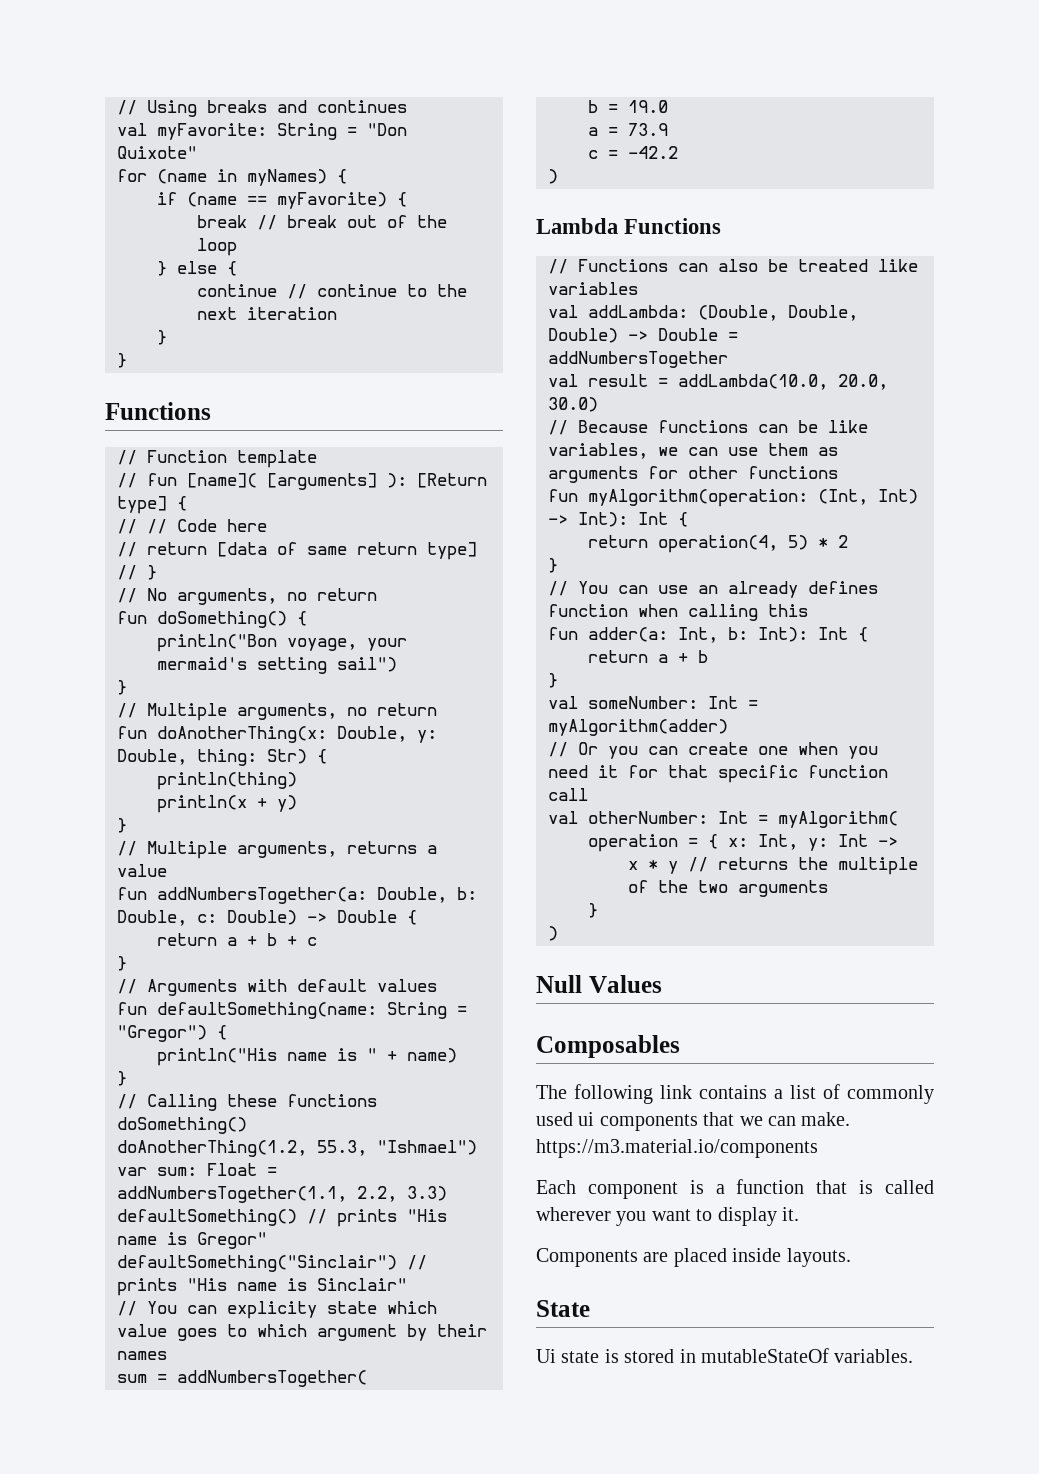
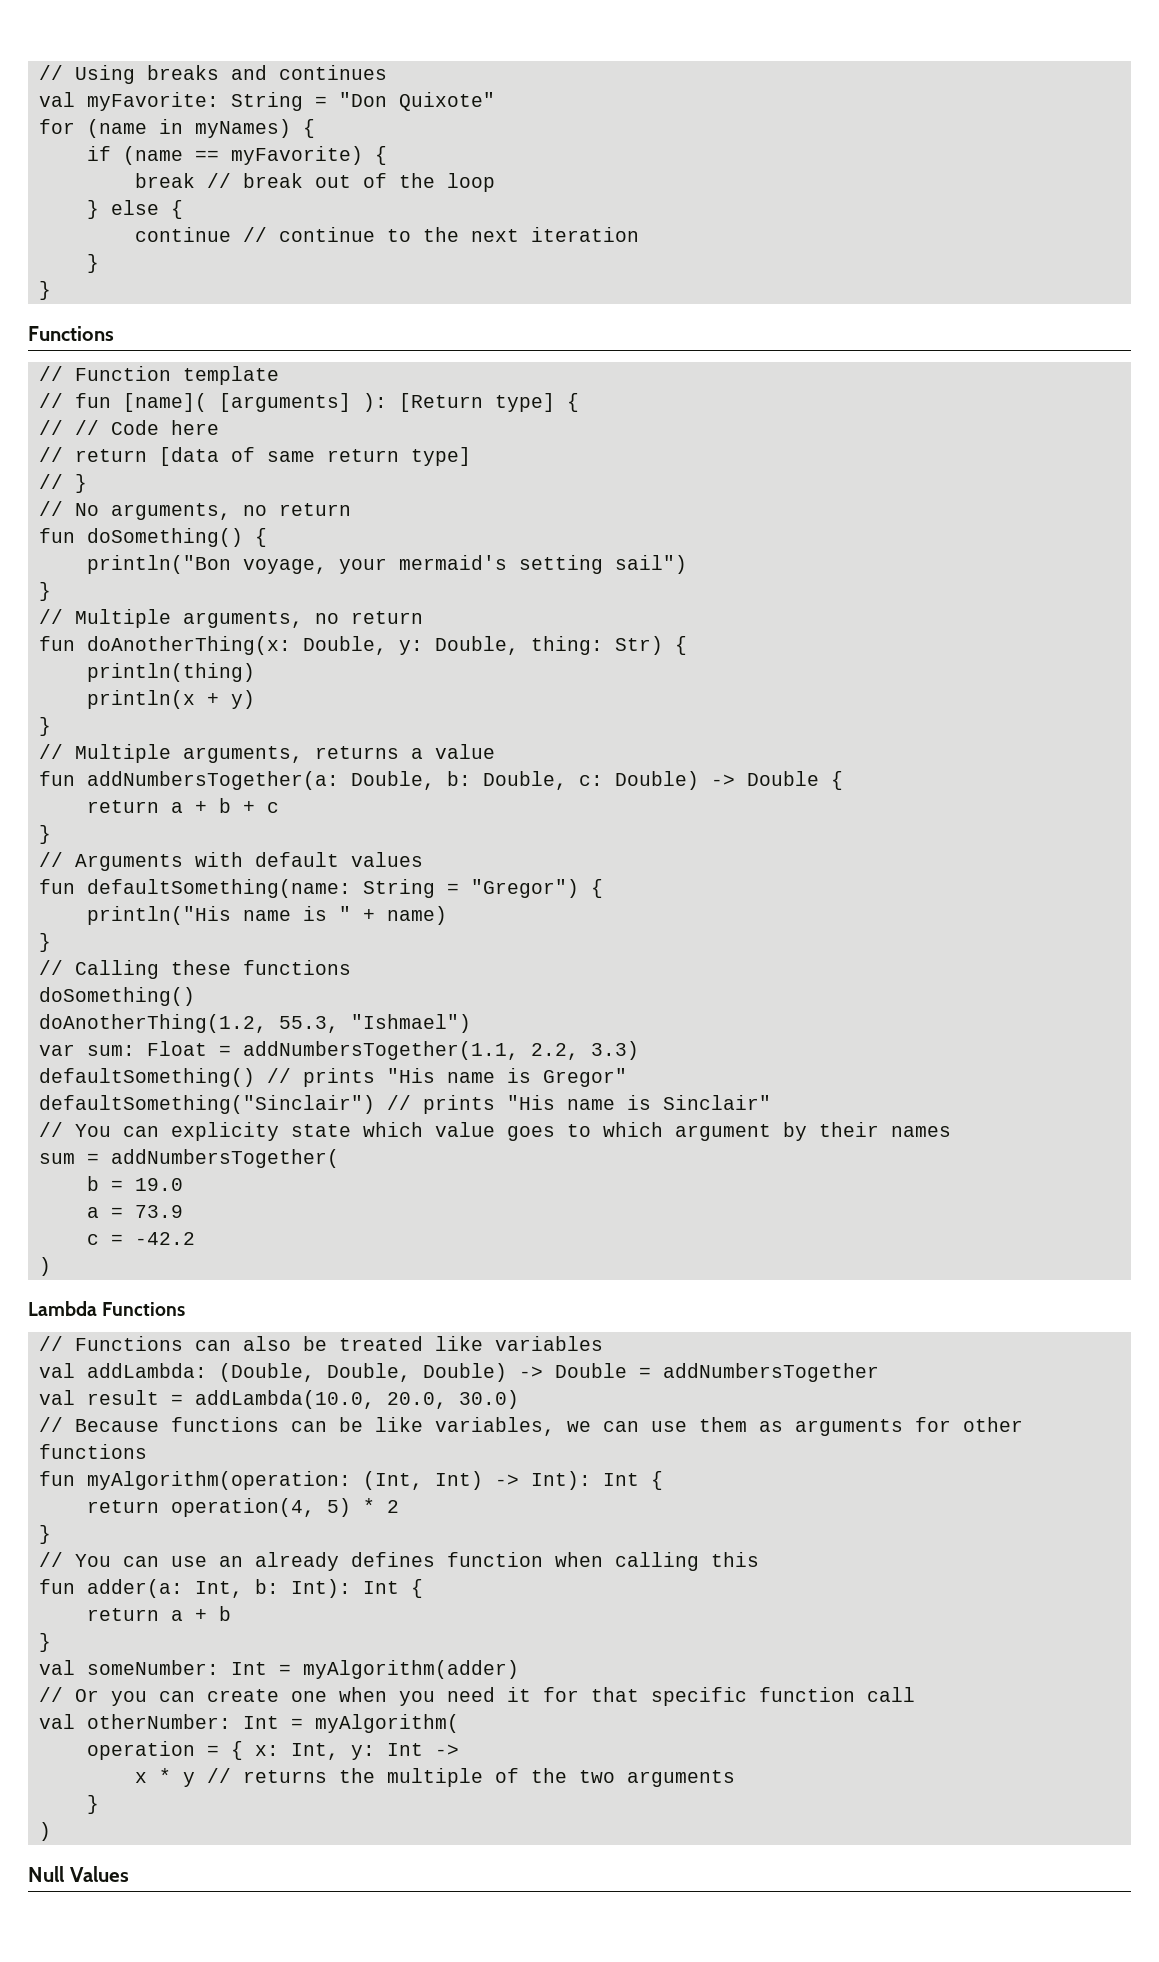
- Composables
- The following link contains a list of commonly used ui components that we can make. https://m3.material.io/components
- Each component is a function that is called wherever you want to display it.
- Components are placed inside layouts.
- State
- Ui state is stored in mutableStateOf variables.

